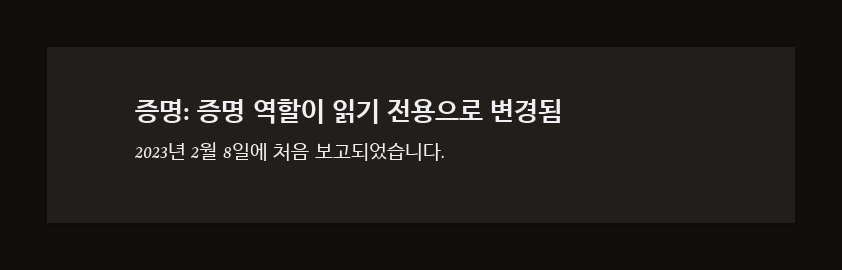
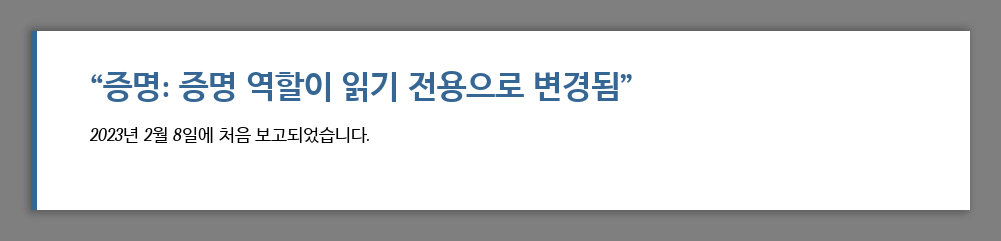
- 증명: 증명 역할이 읽기 전용으로 변경됨
+ “증명: 증명 역할이 읽기 전용으로 변경됨”

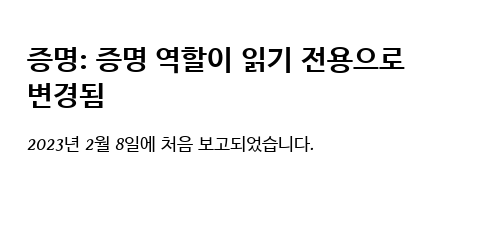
- “증명: 증명 역할이 읽기 전용으로 변경됨”
+ 증명: 증명 역할이 읽기 전용으로 변경됨

